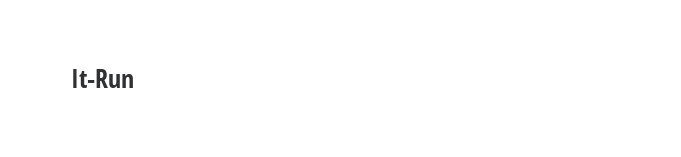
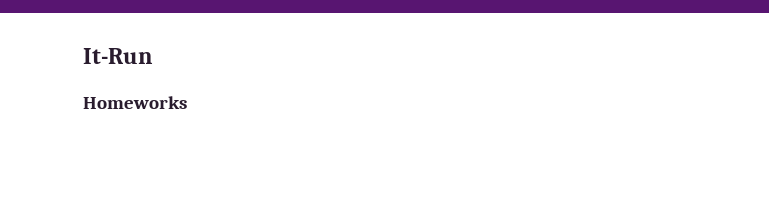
+ Homeworks

